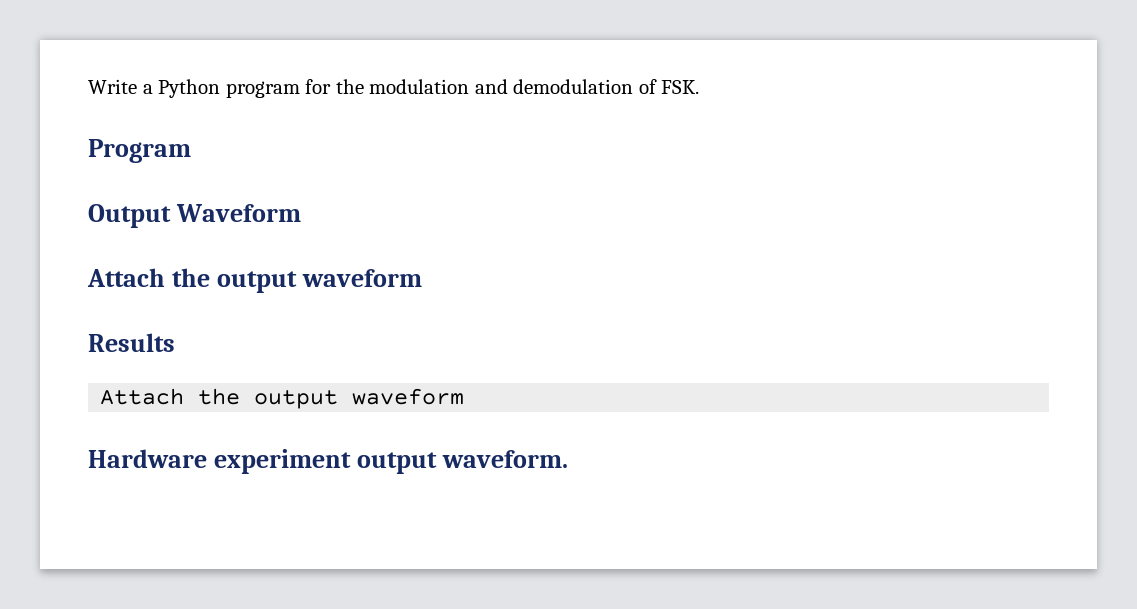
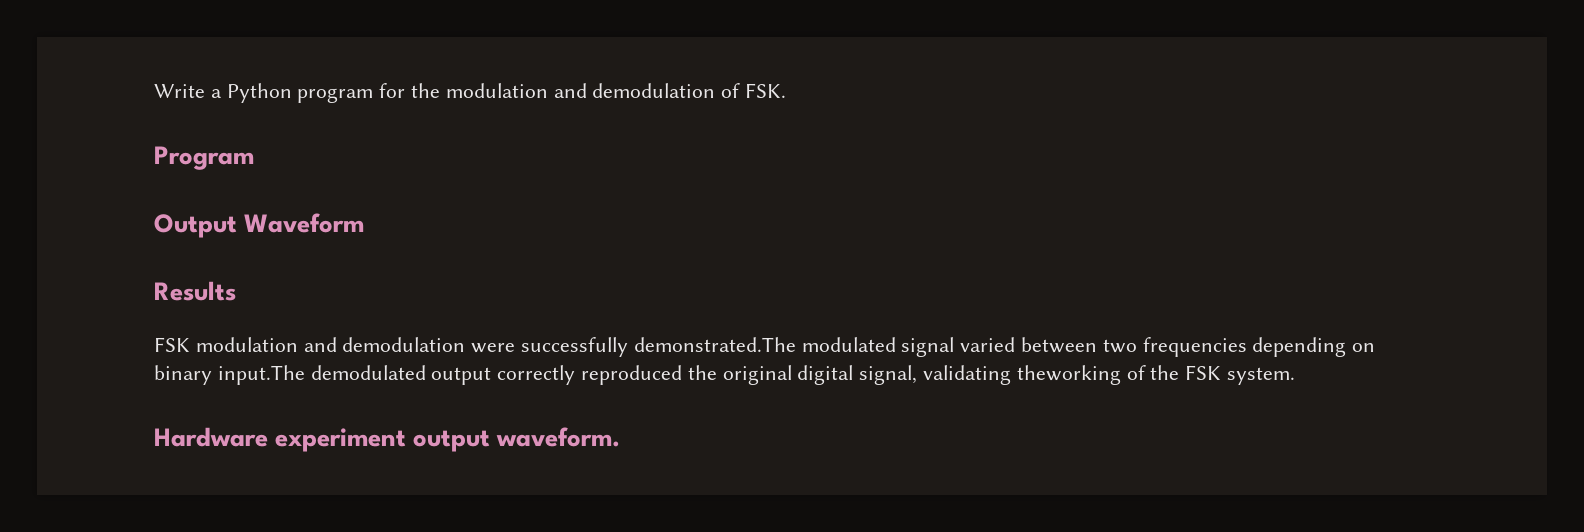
  Output Waveform
- Attach the output waveform
  Results
- Attach the output waveform
+ FSK modulation and demodulation were successfully demonstrated.The modulated signal varied between two frequencies depending on binary input.The demodulated output correctly reproduced the original digital signal, validating theworking of the FSK system.

